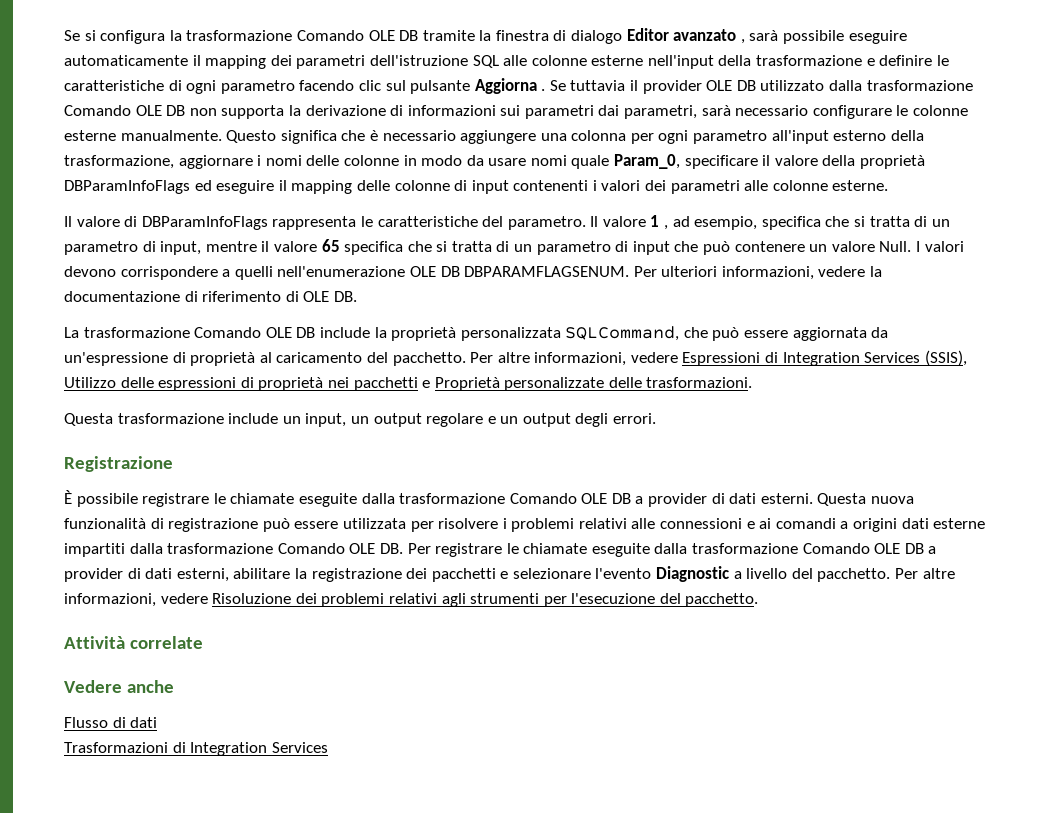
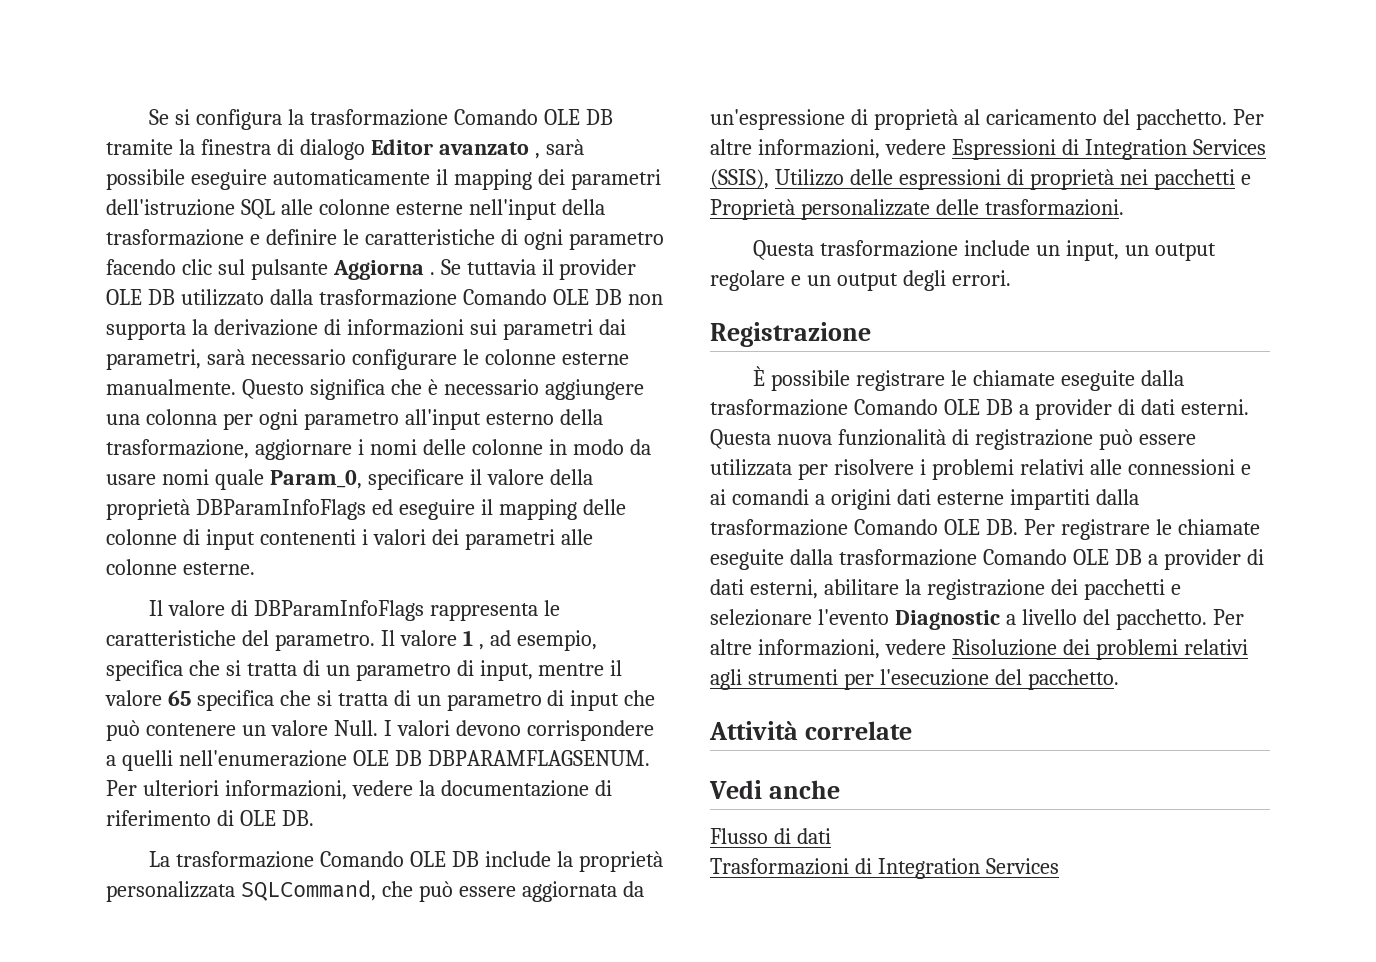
- Vedere anche
+ Vedi anche

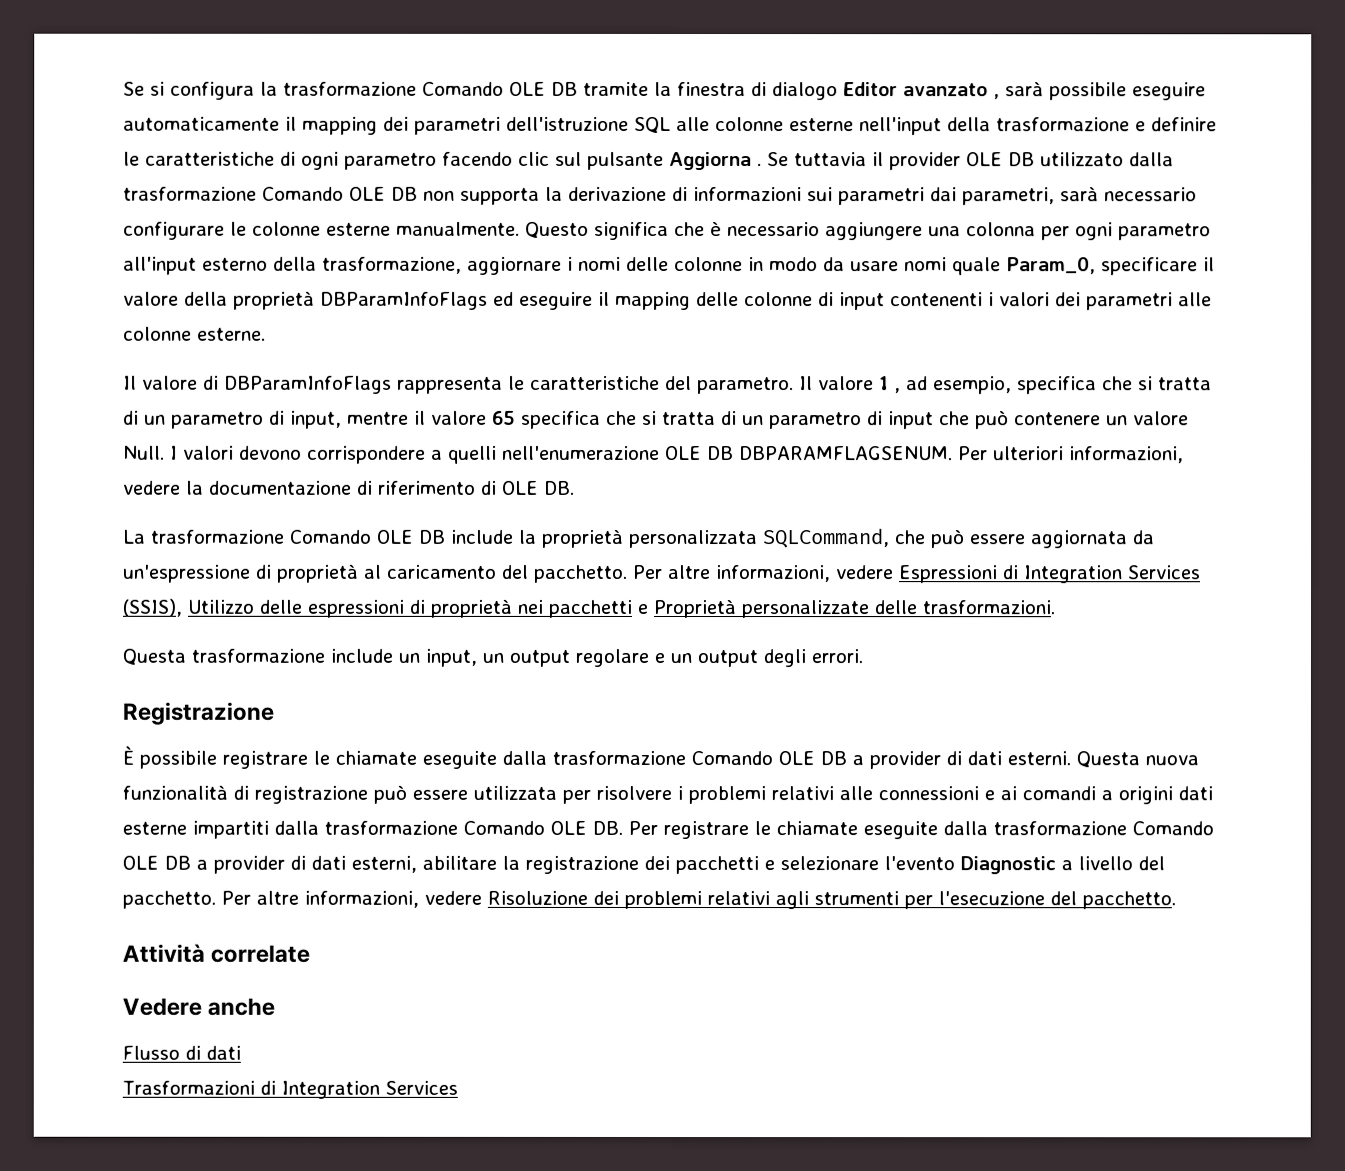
- Vedi anche
+ Vedere anche

